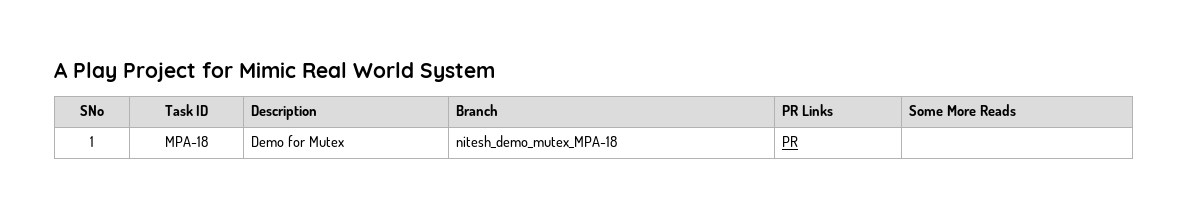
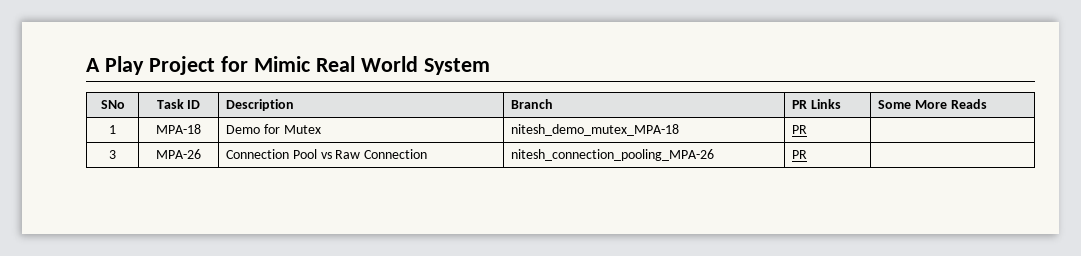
+ 3 | MPA-26 | Connection Pool vs Raw Connection | nitesh_connection_pooling_MPA-26 | PR |

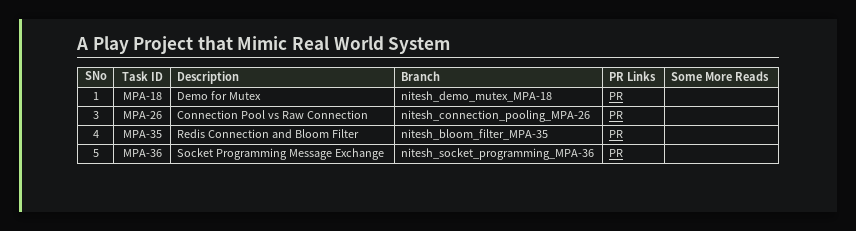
- A Play Project for Mimic Real World System
+ A Play Project that Mimic Real World System
+ 4 | MPA-35 | Redis Connection and Bloom Filter | nitesh_bloom_filter_MPA-35 | PR |
+ 5 | MPA-36 | Socket Programming Message Exchange | nitesh_socket_programming_MPA-36 | PR |

